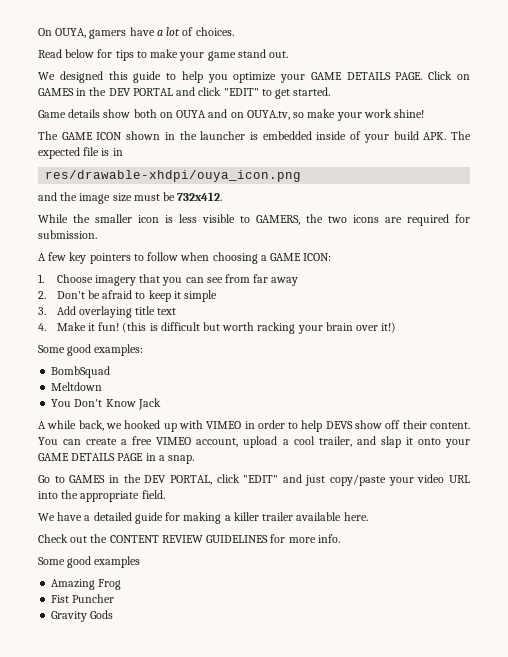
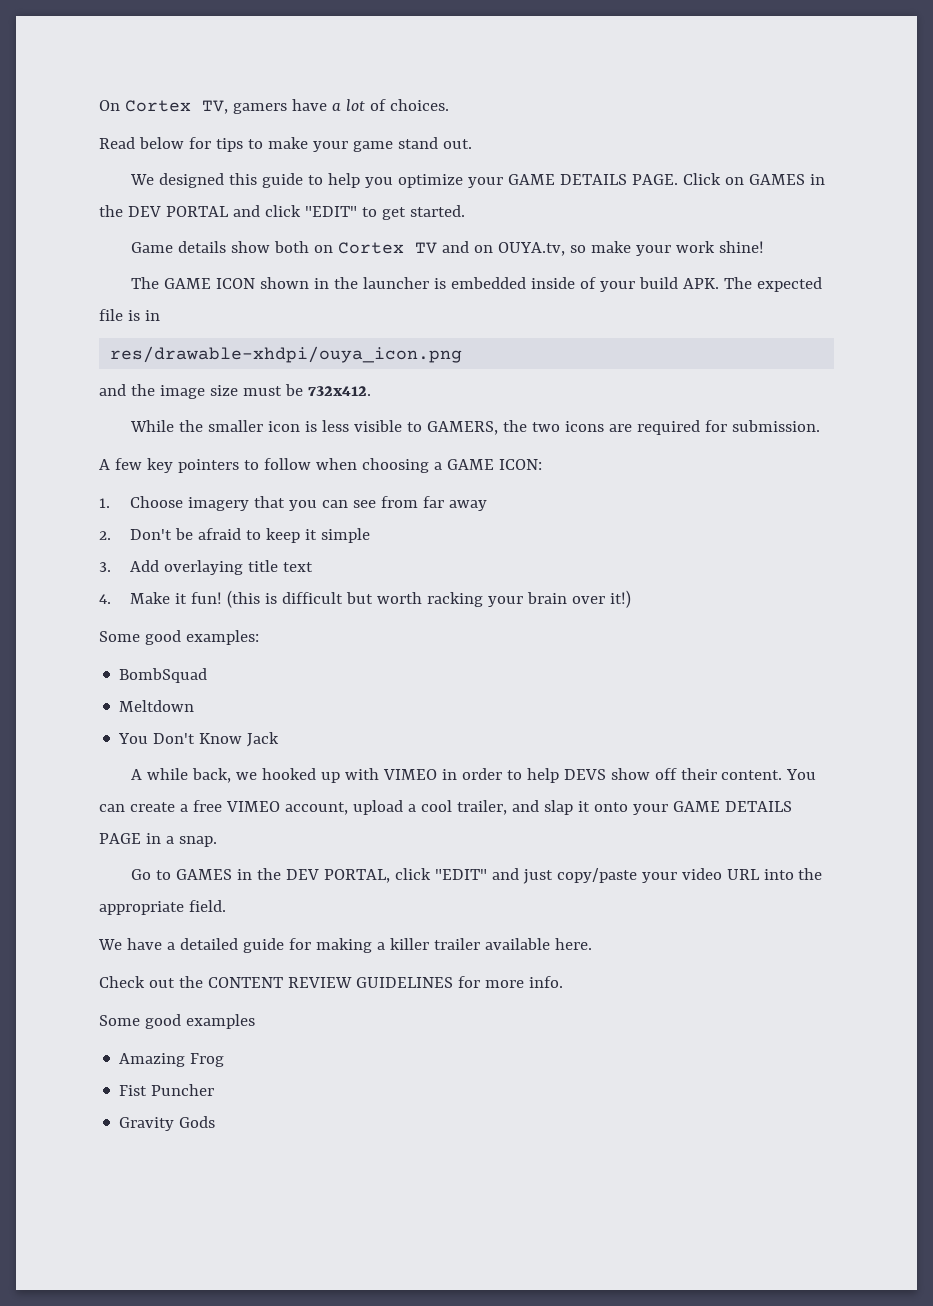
- On OUYA, gamers have a lot of choices.
+ On Cortex TV, gamers have a lot of choices.
- Game details show both on OUYA and on OUYA.tv, so make your work shine!
+ Game details show both on Cortex TV and on OUYA.tv, so make your work shine!

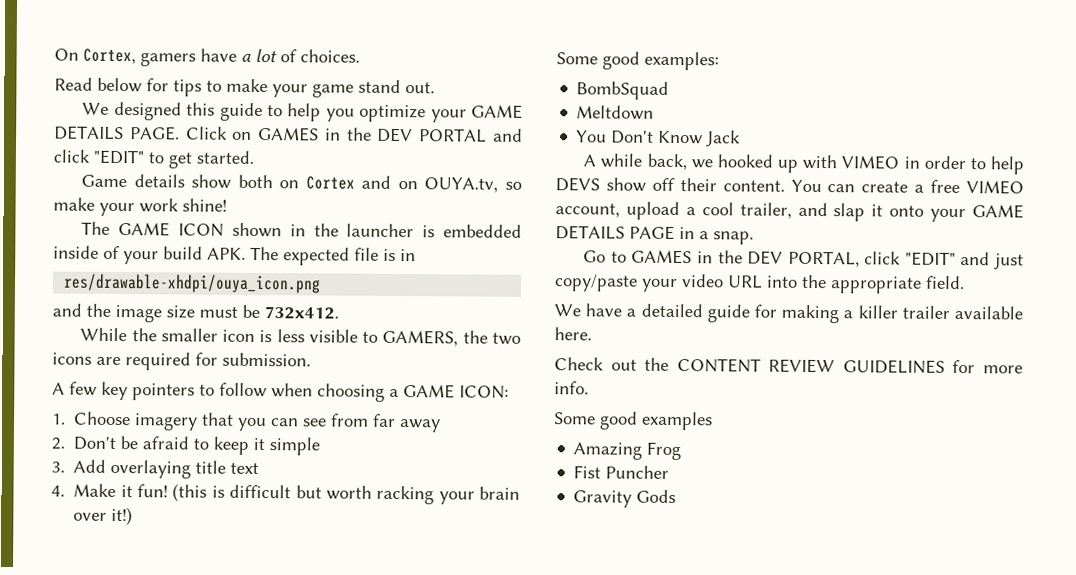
- On Cortex TV, gamers have a lot of choices.
+ On Cortex, gamers have a lot of choices.
- Game details show both on Cortex TV and on OUYA.tv, so make your work shine!
+ Game details show both on Cortex and on OUYA.tv, so make your work shine!

